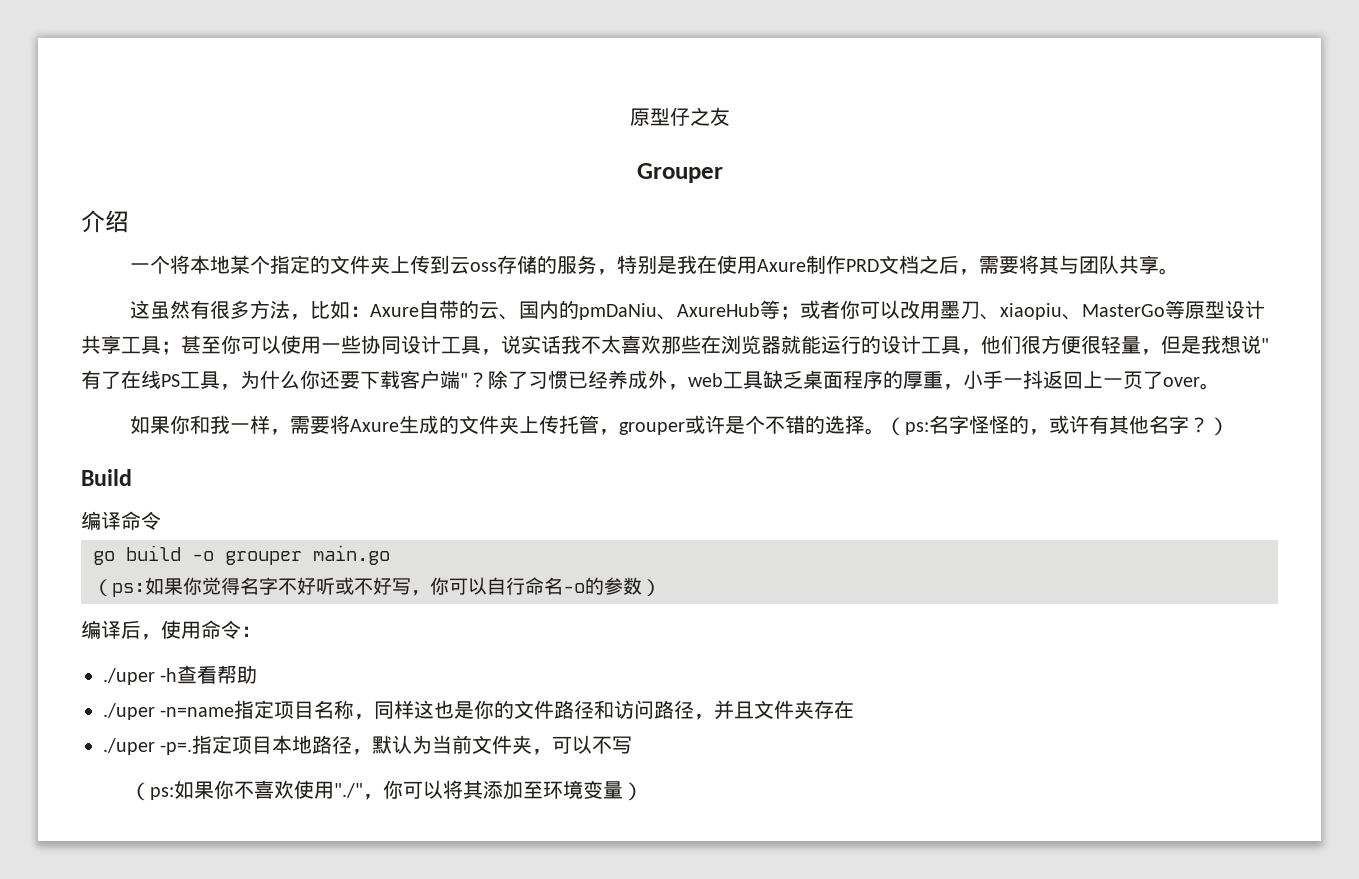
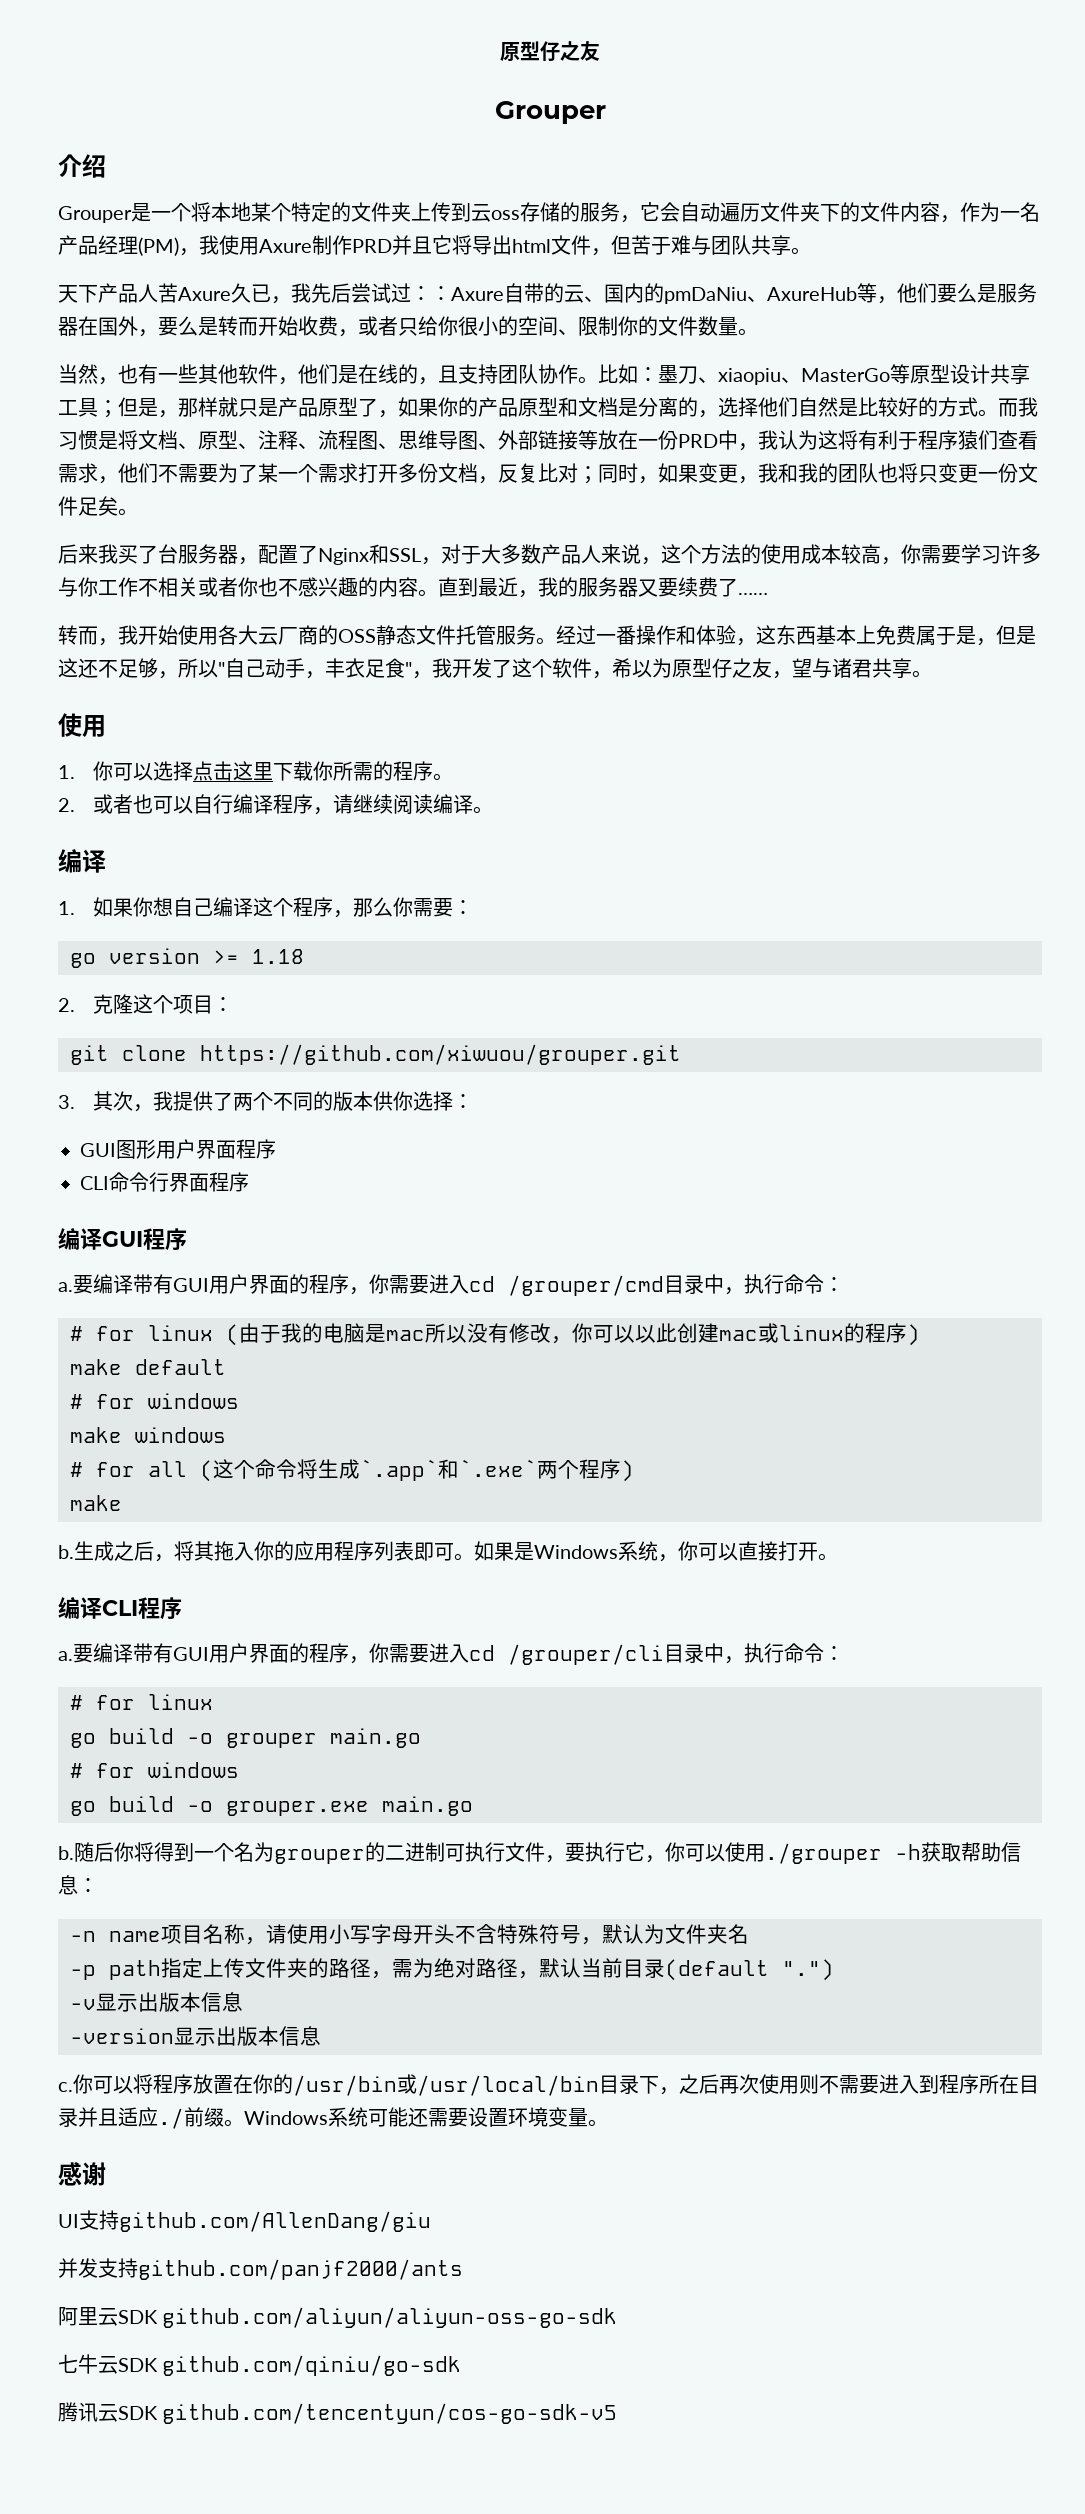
- 一个将本地某个指定的文件夹上传到云oss存储的服务，特别是我在使用Axure制作PRD文档之后，需要将其与团队共享。
- 这虽然有很多方法，比如：Axure自带的云、国内的pmDaNiu、AxureHub等；或者你可以改用墨刀、xiaopiu、MasterGo等原型设计共享工具；甚至你可以使用一些协同设计工具，说实话我不太喜欢那些在浏览器就能运行的设计工具，他们很方便很轻量，但是我想说"有了在线PS工具，为什么你还要下载客户端"？除了习惯已经养成外，web工具缺乏桌面程序的厚重，小手一抖返回上一页了over。
- 如果你和我一样，需要将Axure生成的文件夹上传托管，grouper或许是个不错的选择。（ps:名字怪怪的，或许有其他名字？）
- Build
- 编译命令
+ Grouper是一个将本地某个特定的文件夹上传到云oss存储的服务，它会自动遍历文件夹下的文件内容，作为一名产品经理(PM)，我使用Axure制作PRD并且它将导出html文件，但苦于难与团队共享。
+ 天下产品人苦Axure久已，我先后尝试过：：Axure自带的云、国内的pmDaNiu、AxureHub等，他们要么是服务器在国外，要么是转而开始收费，或者只给你很小的空间、限制你的文件数量。
+ 当然，也有一些其他软件，他们是在线的，且支持团队协作。比如：墨刀、xiaopiu、MasterGo等原型设计共享工具；但是，那样就只是产品原型了，如果你的产品原型和文档是分离的，选择他们自然是比较好的方式。而我习惯是将文档、原型、注释、流程图、思维导图、外部链接等放在一份PRD中，我认为这将有利于程序猿们查看需求，他们不需要为了某一个需求打开多份文档，反复比对；同时，如果变更，我和我的团队也将只变更一份文件足矣。
+ 后来我买了台服务器，配置了Nginx和SSL，对于大多数产品人来说，这个方法的使用成本较高，你需要学习许多与你工作不相关或者你也不感兴趣的内容。直到最近，我的服务器又要续费了……
+ 转而，我开始使用各大云厂商的OSS静态文件托管服务。经过一番操作和体验，这东西基本上免费属于是，但是这还不足够，所以"自己动手，丰衣足食"，我开发了这个软件，希以为原型仔之友，望与诸君共享。
+ 使用
+ 1.你可以选择点击这里下载你所需的程序。
+ 2.或者也可以自行编译程序，请继续阅读编译。
+ 编译
+ 1.如果你想自己编译这个程序，那么你需要：
+ go version >= 1.18
+ 2.克隆这个项目：
+ git clone https://github.com/xiwuou/grouper.git
+ 3.其次，我提供了两个不同的版本供你选择：
+ GUI图形用户界面程序
+ CLI命令行界面程序
+ 编译GUI程序
+ a.要编译带有GUI用户界面的程序，你需要进入cd /grouper/cmd目录中，执行命令：
+ # for linux (由于我的电脑是mac所以没有修改，你可以以此创建mac或linux的程序)
+ make default
+ # for windows
+ make windows
+ # for all (这个命令将生成`.app`和`.exe`两个程序)
+ make
+ b.生成之后，将其拖入你的应用程序列表即可。如果是Windows系统，你可以直接打开。
+ 编译CLI程序
+ a.要编译带有GUI用户界面的程序，你需要进入cd /grouper/cli目录中，执行命令：
+ # for linux
  go build -o grouper main.go
- （ps:如果你觉得名字不好听或不好写，你可以自行命名-o的参数）
- 编译后，使用命令：
- ./uper -h查看帮助
- ./uper -n=name指定项目名称，同样这也是你的文件路径和访问路径，并且文件夹存在
- ./uper -p=.指定项目本地路径，默认为当前文件夹，可以不写
- （ps:如果你不喜欢使用"./"，你可以将其添加至环境变量）
+ # for windows
+ go build -o grouper.exe main.go
+ b.随后你将得到一个名为grouper的二进制可执行文件，要执行它，你可以使用./grouper -h获取帮助信息：
+ -n name项目名称，请使用小写字母开头不含特殊符号，默认为文件夹名
+ -p path指定上传文件夹的路径，需为绝对路径，默认当前目录(default ".")
+ -v显示出版本信息
+ -version显示出版本信息
+ c.你可以将程序放置在你的/usr/bin或/usr/local/bin目录下，之后再次使用则不需要进入到程序所在目录并且适应./前缀。Windows系统可能还需要设置环境变量。
+ 感谢
+ UI支持github.com/AllenDang/giu
+ 并发支持github.com/panjf2000/ants
+ 阿里云SDK github.com/aliyun/aliyun-oss-go-sdk
+ 七牛云SDK github.com/qiniu/go-sdk
+ 腾讯云SDK github.com/tencentyun/cos-go-sdk-v5

